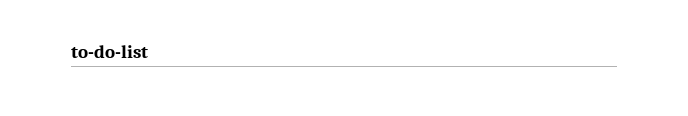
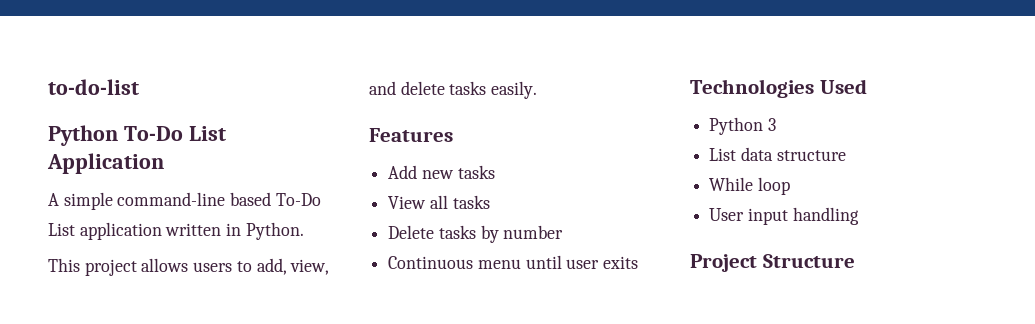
+ Python To-Do List Application
+ A simple command-line based To-Do List application written in Python.
+ This project allows users to add, view, and delete tasks easily.
+ Features
+ Add new tasks
+ View all tasks
+ Delete tasks by number
+ Continuous menu until user exits
+ Technologies Used
+ Python 3
+ List data structure
+ While loop
+ User input handling
+ Project Structure

